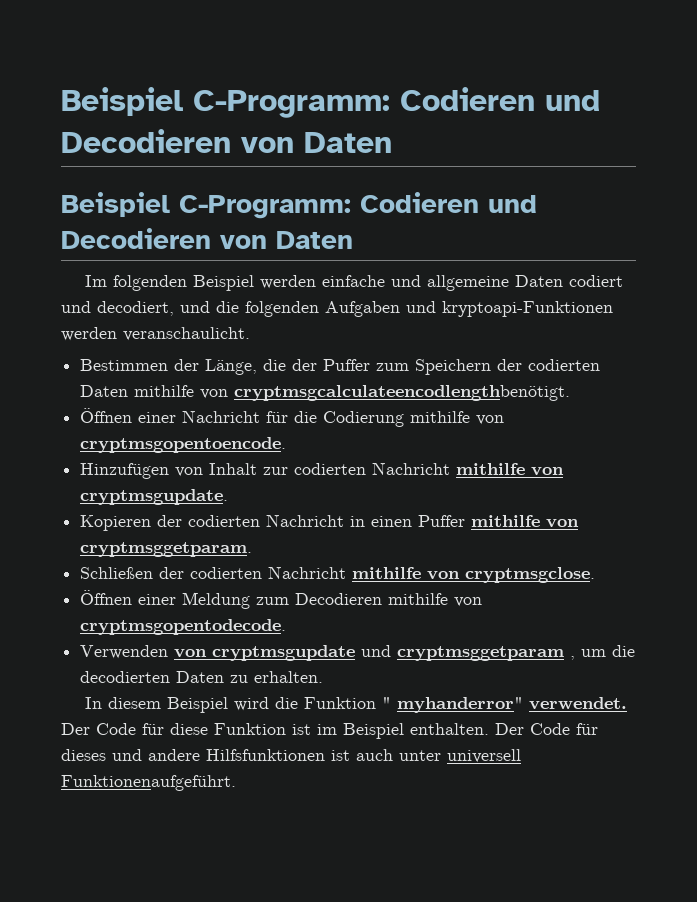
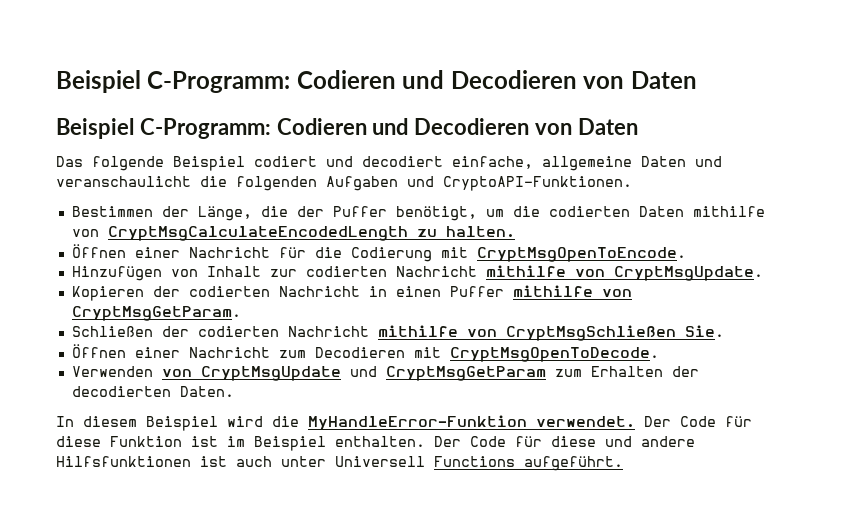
- Im folgenden Beispiel werden einfache und allgemeine Daten codiert und decodiert, und die folgenden Aufgaben und kryptoapi-Funktionen werden veranschaulicht.
+ Das folgende Beispiel codiert und decodiert einfache, allgemeine Daten und veranschaulicht die folgenden Aufgaben und CryptoAPI-Funktionen.
- Bestimmen der Länge, die der Puffer zum Speichern der codierten Daten mithilfe von cryptmsgcalculateencodlengthbenötigt.
+ Bestimmen der Länge, die der Puffer benötigt, um die codierten Daten mithilfe von CryptMsgCalculateEncodedLength zu halten.
- Öffnen einer Nachricht für die Codierung mithilfe von cryptmsgopentoencode.
+ Öffnen einer Nachricht für die Codierung mit CryptMsgOpenToEncode.
- Hinzufügen von Inhalt zur codierten Nachricht mithilfe von cryptmsgupdate.
+ Hinzufügen von Inhalt zur codierten Nachricht mithilfe von CryptMsgUpdate.
- Kopieren der codierten Nachricht in einen Puffer mithilfe von cryptmsggetparam.
+ Kopieren der codierten Nachricht in einen Puffer mithilfe von CryptMsgGetParam.
- Schließen der codierten Nachricht mithilfe von cryptmsgclose.
- Öffnen einer Meldung zum Decodieren mithilfe von cryptmsgopentodecode.
+ Schließen der codierten Nachricht mithilfe von CryptMsgSchließen Sie.
+ Öffnen einer Nachricht zum Decodieren mit CryptMsgOpenToDecode.
- Verwenden von cryptmsgupdate und cryptmsggetparam , um die decodierten Daten zu erhalten.
+ Verwenden von CryptMsgUpdate und CryptMsgGetParam zum Erhalten der decodierten Daten.
- In diesem Beispiel wird die Funktion " myhanderror" verwendet.
+ In diesem Beispiel wird die MyHandleError-Funktion verwendet.
- Der Code für dieses und andere Hilfsfunktionen ist auch unter universell Funktionenaufgeführt.
+ Der Code für diese und andere Hilfsfunktionen ist auch unter Universell Functions aufgeführt.

